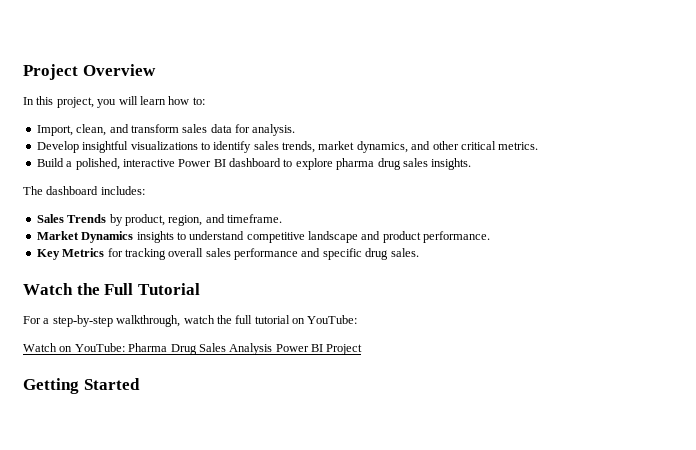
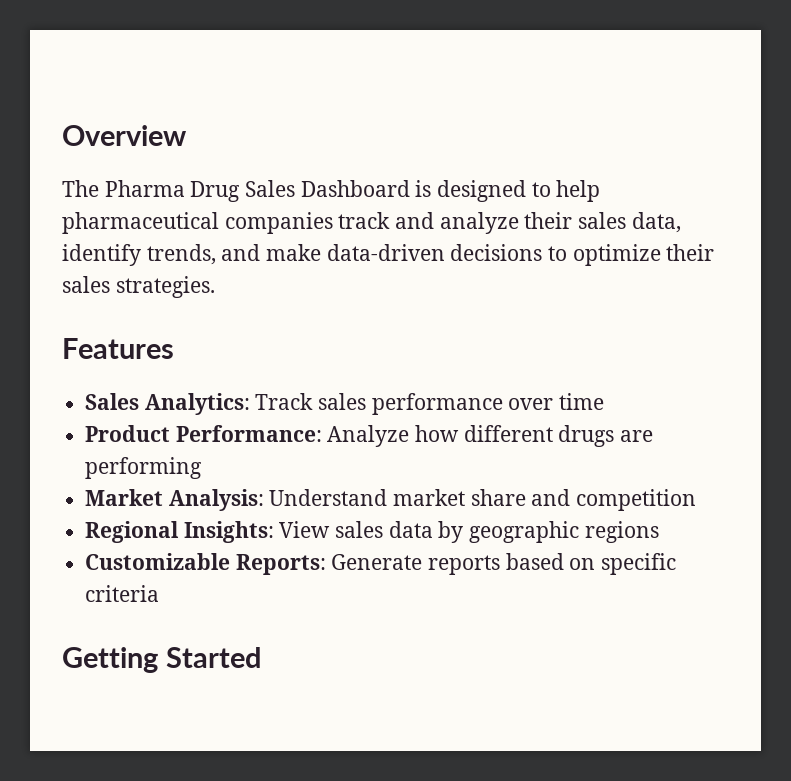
- Project Overview
+ Overview
- In this project, you will learn how to:
- Import, clean, and transform sales data for analysis.
- Develop insightful visualizations to identify sales trends, market dynamics, and other critical metrics.
- Build a polished, interactive Power BI dashboard to explore pharma drug sales insights.
- The dashboard includes:
- Sales Trends by product, region, and timeframe.
- Market Dynamics insights to understand competitive landscape and product performance.
- Key Metrics for tracking overall sales performance and specific drug sales.
- Watch the Full Tutorial
- For a step-by-step walkthrough, watch the full tutorial on YouTube:
- Watch on YouTube: Pharma Drug Sales Analysis Power BI Project
+ The Pharma Drug Sales Dashboard is designed to help pharmaceutical companies track and analyze their sales data, identify trends, and make data-driven decisions to optimize their sales strategies.
+ Features
+ Sales Analytics: Track sales performance over time
+ Product Performance: Analyze how different drugs are performing
+ Market Analysis: Understand market share and competition
+ Regional Insights: View sales data by geographic regions
+ Customizable Reports: Generate reports based on specific criteria

